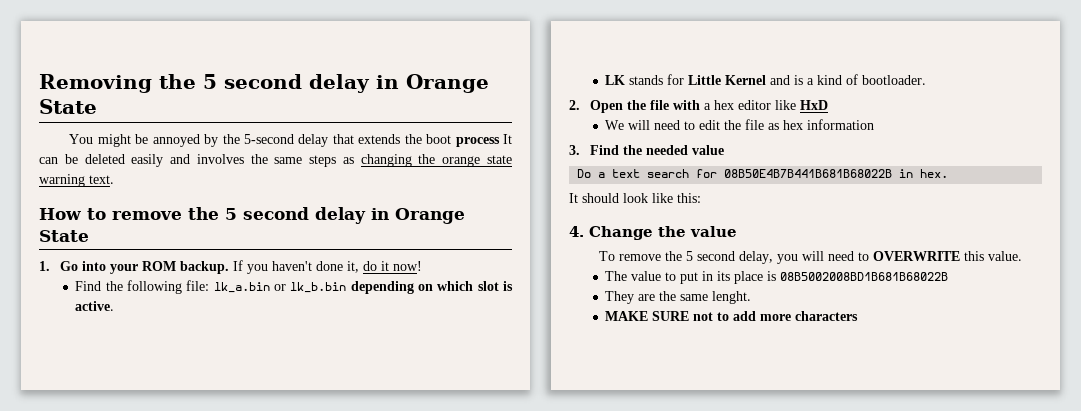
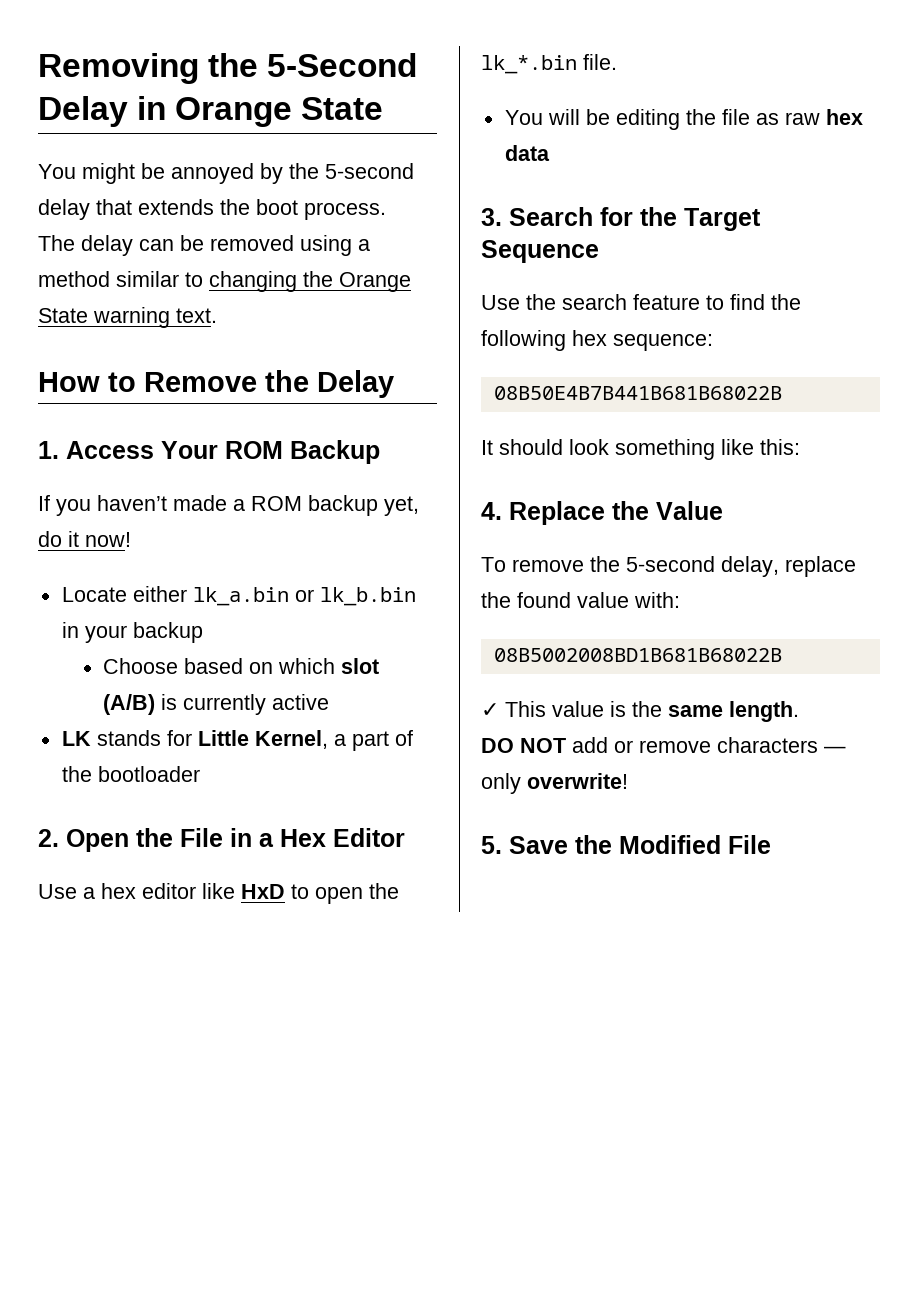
- Removing the 5 second delay in Orange State
+ Removing the 5-Second Delay in Orange State
- You might be annoyed by the 5-second delay that extends the boot process It can be deleted easily and involves the same steps as changing the orange state warning text.
- How to remove the 5 second delay in Orange State
- 1. Go into your ROM backup. If you haven't done it, do it now!
- Find the following file: lk_a.bin or lk_b.bin depending on which slot is active.
- LK stands for Little Kernel and is a kind of bootloader.
- 2. Open the file with a hex editor like HxD
- We will need to edit the file as hex information
- 3. Find the needed value
- Do a text search for 08B50E4B7B441B681B68022B in hex.
+ You might be annoyed by the 5-second delay that extends the boot process.
+ The delay can be removed using a method similar to changing the Orange State warning text.
+ How to Remove the Delay
+ 1. Access Your ROM Backup
+ If you haven’t made a ROM backup yet, do it now!
+ Locate either lk_a.bin or lk_b.bin in your backup
+ Choose based on which slot (A/B) is currently active
+ LK stands for Little Kernel, a part of the bootloader
+ 2. Open the File in a Hex Editor
+ Use a hex editor like HxD to open the lk_*.bin file.
+ You will be editing the file as raw hex data
+ 3. Search for the Target Sequence
+ Use the search feature to find the following hex sequence:
+ 08B50E4B7B441B681B68022B
- It should look like this:
+ It should look something like this:
- 4. Change the value
+ 4. Replace the Value
- To remove the 5 second delay, you will need to OVERWRITE this value.
- The value to put in its place is 08B5002008BD1B681B68022B
- They are the same lenght.
- MAKE SURE not to add more characters
+ To remove the 5-second delay, replace the found value with:
+ 08B5002008BD1B681B68022B
+ ✓ This value is the same length.
+ DO NOT add or remove characters — only overwrite!
+ 5. Save the Modified File

